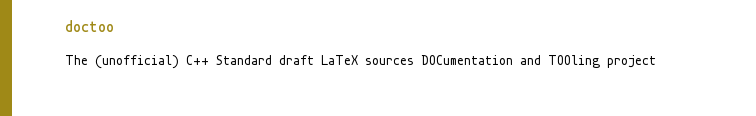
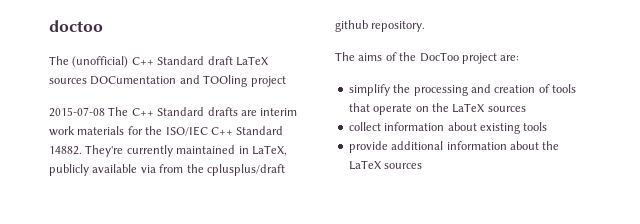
+ 2015-07-08 The C++ Standard drafts are interim work materials for the ISO/IEC C++ Standard 14882. They're currently maintained in LaTeX, publicly available via from the cplusplus/draft github repository.
+ The aims of the DocToo project are:
+ simplify the processing and creation of tools that operate on the LaTeX sources
+ collect information about existing tools
+ provide additional information about the LaTeX sources

